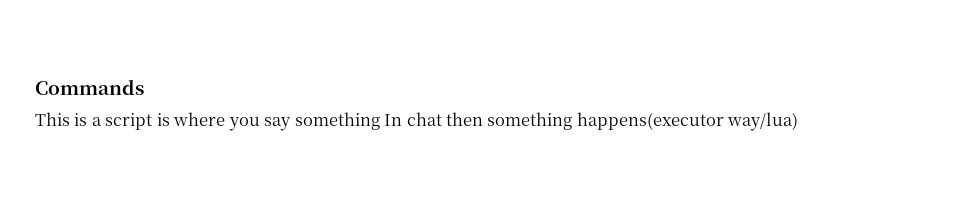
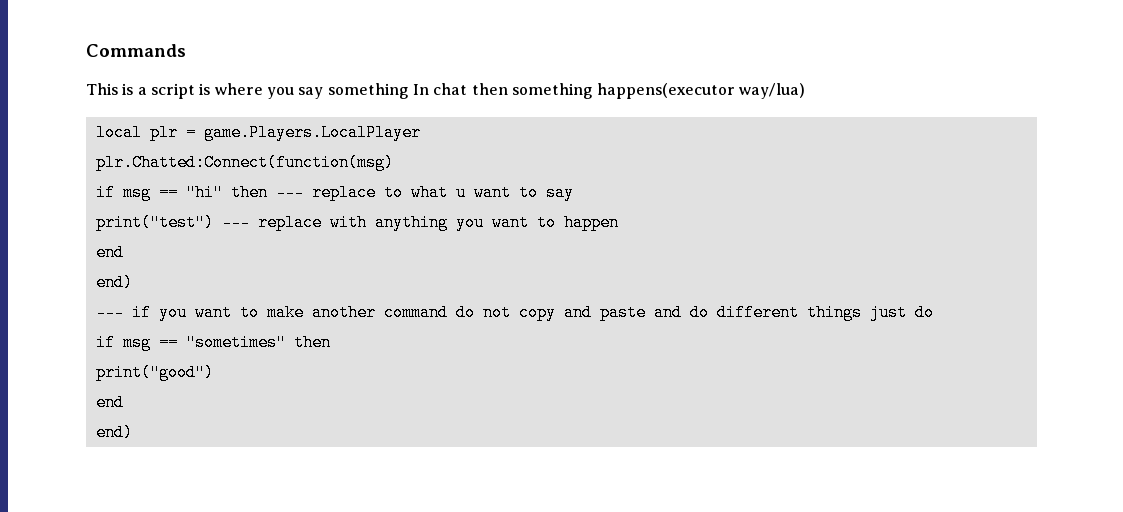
+ local plr = game.Players.LocalPlayer
+ plr.Chatted:Connect(function(msg)
+ if msg == "hi" then --- replace to what u want to say
+ print("test") --- replace with anything you want to happen
+ end
+ end)
+ --- if you want to make another command do not copy and paste and do different things just do
+ if msg == "sometimes" then
+ print("good")
+ end
+ end)

